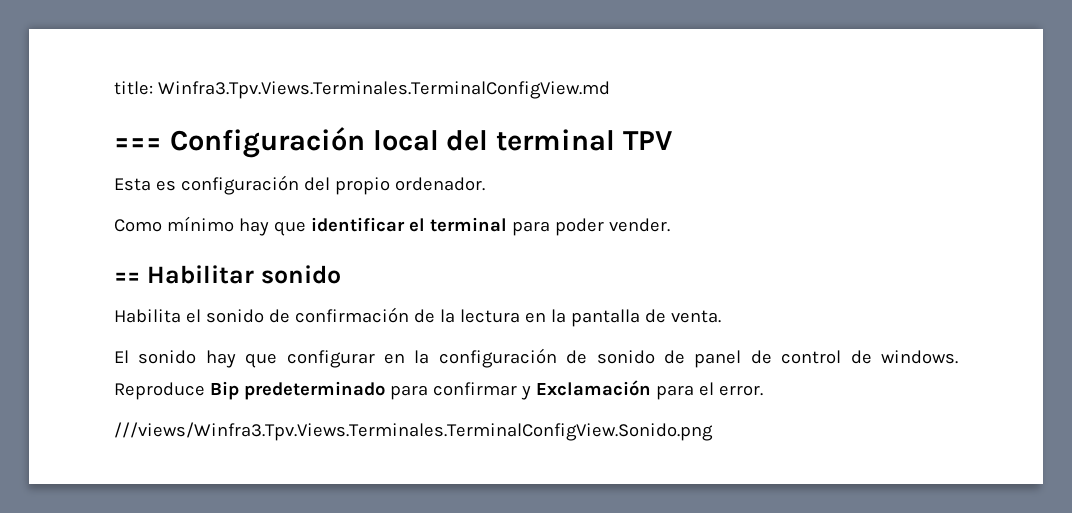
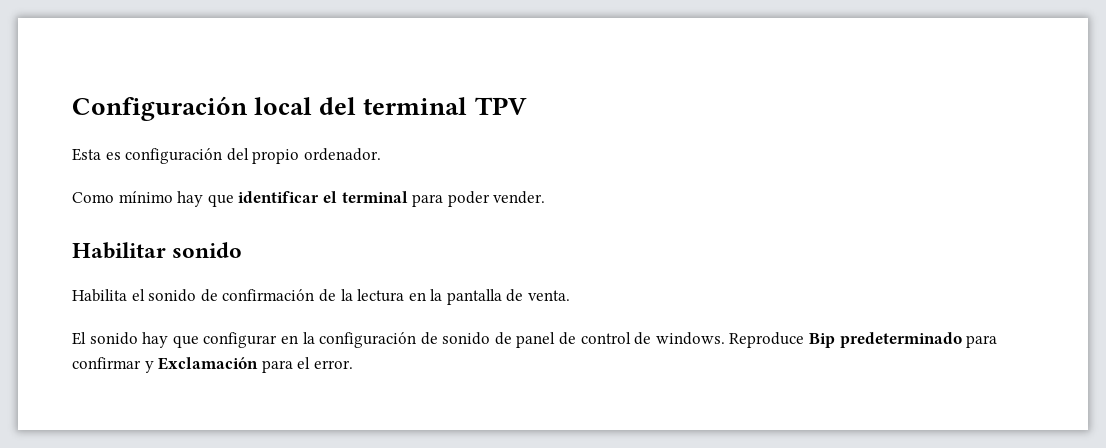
- title: Winfra3.Tpv.Views.Terminales.TerminalConfigView.md
- === Configuración local del terminal TPV
+ Configuración local del terminal TPV
- == Habilitar sonido
+ Habilitar sonido
- ///views/Winfra3.Tpv.Views.Terminales.TerminalConfigView.Sonido.png

